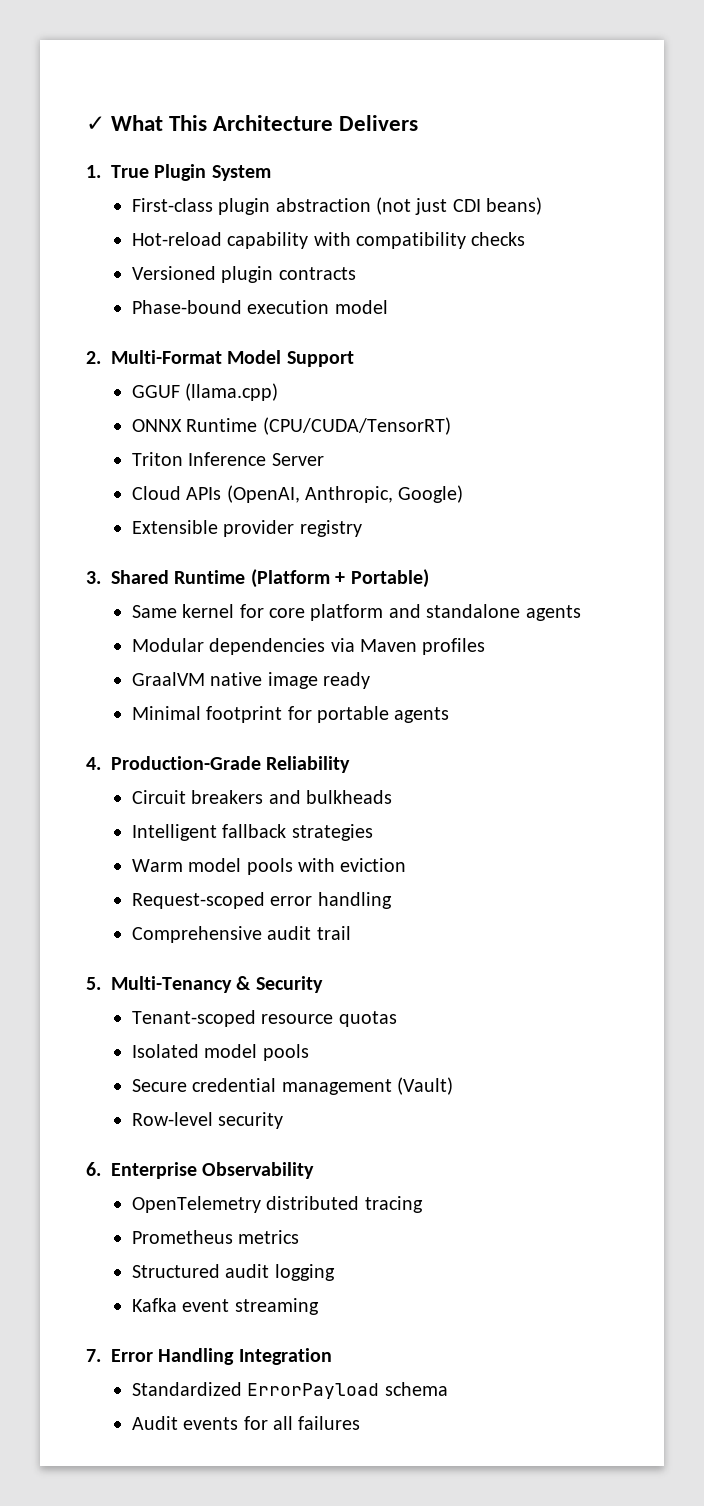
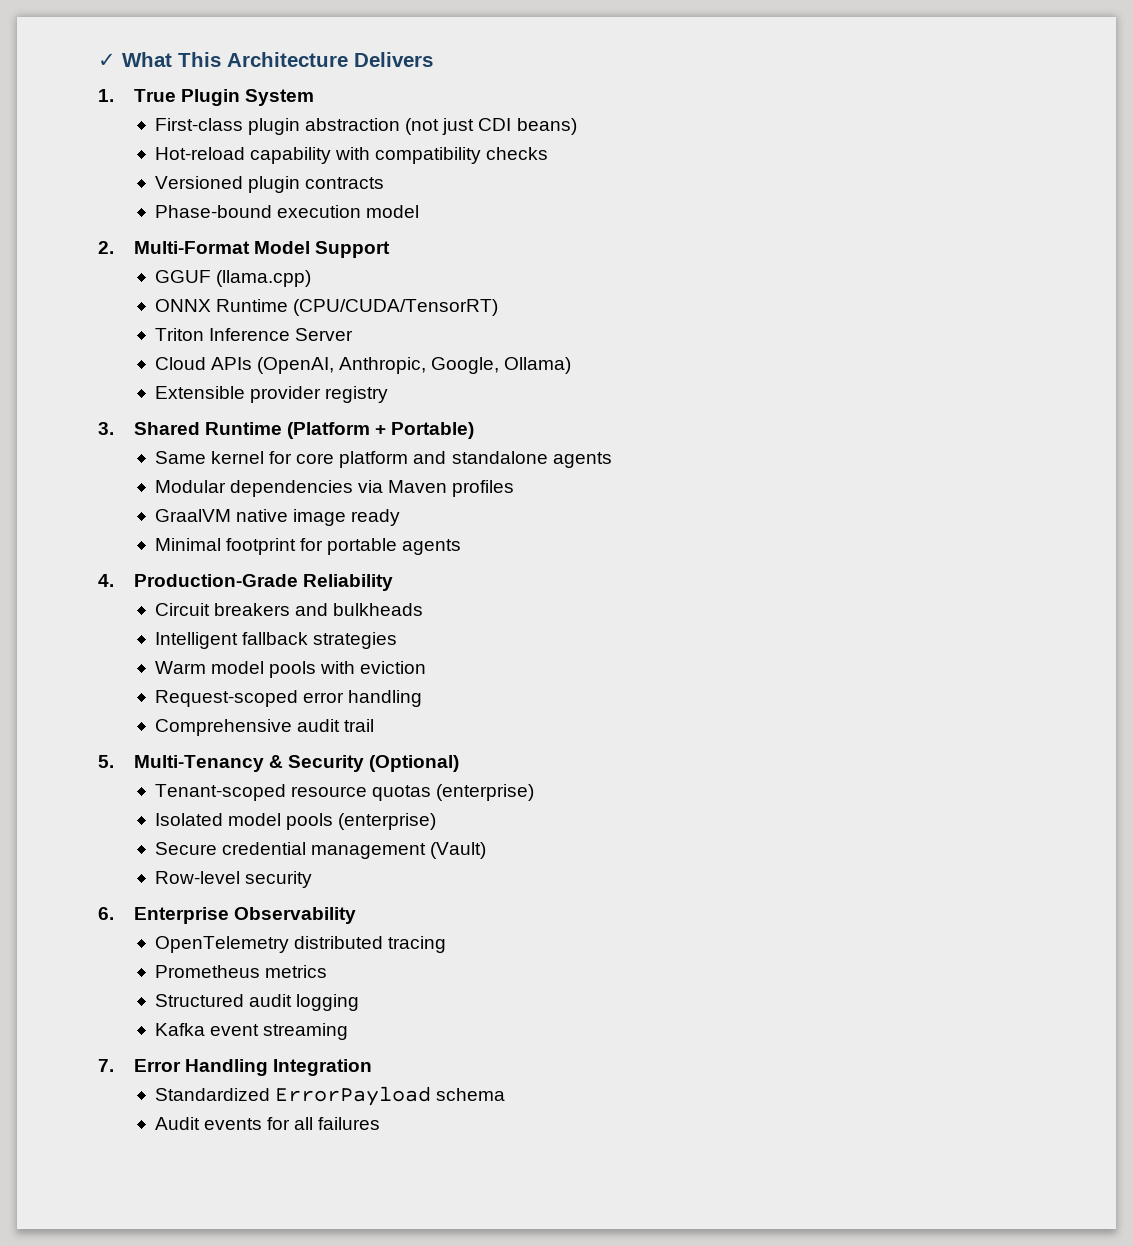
- Cloud APIs (OpenAI, Anthropic, Google)
+ Cloud APIs (OpenAI, Anthropic, Google, Ollama)
- 5. Multi-Tenancy & Security
+ 5. Multi-Tenancy & Security (Optional)
- Tenant-scoped resource quotas
+ Tenant-scoped resource quotas (enterprise)
- Isolated model pools
+ Isolated model pools (enterprise)

